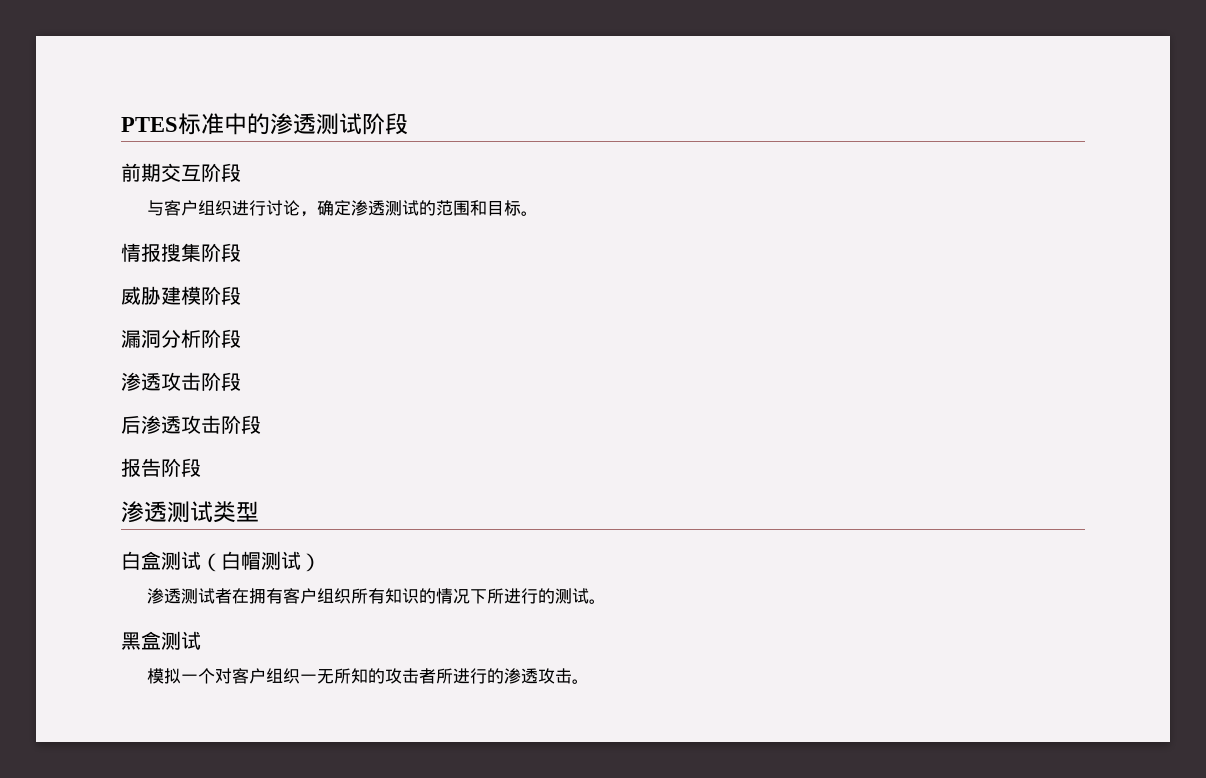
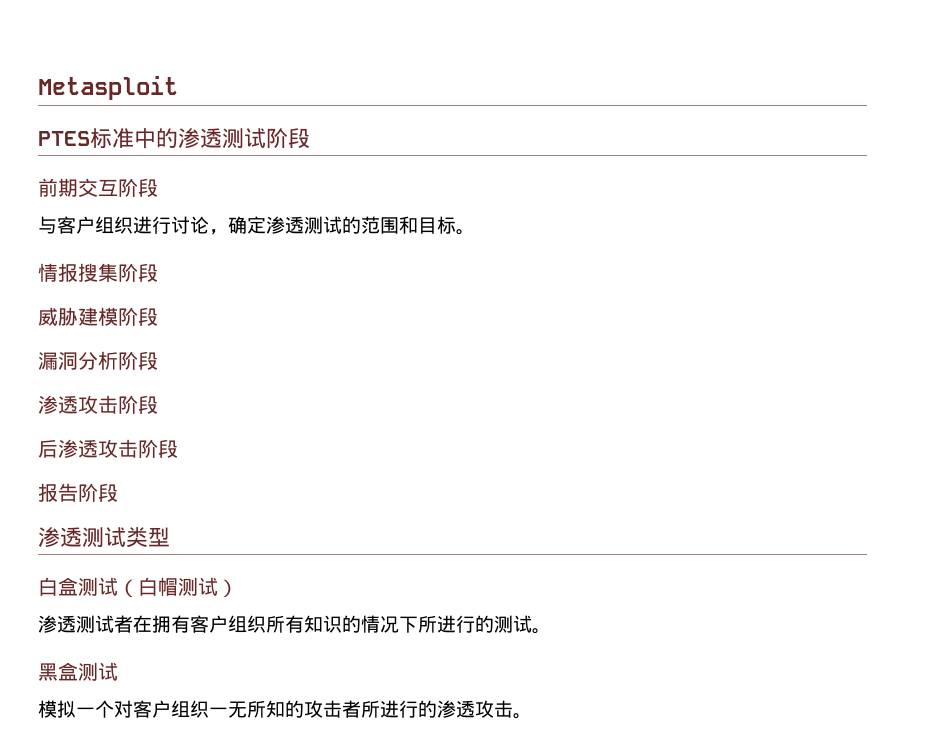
+ Metasploit

